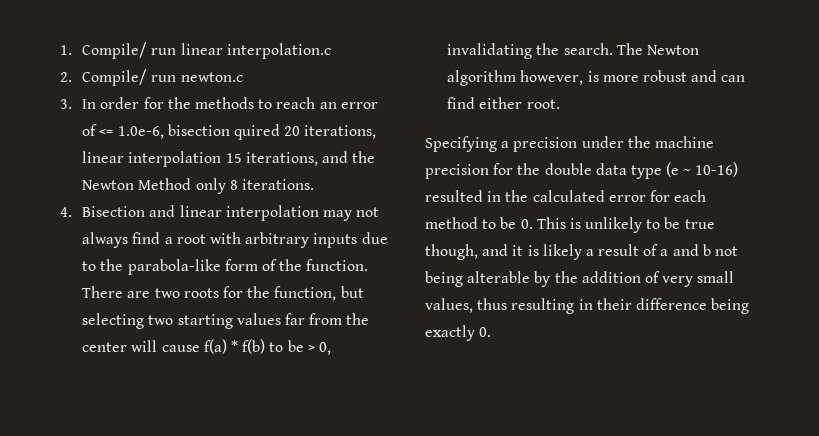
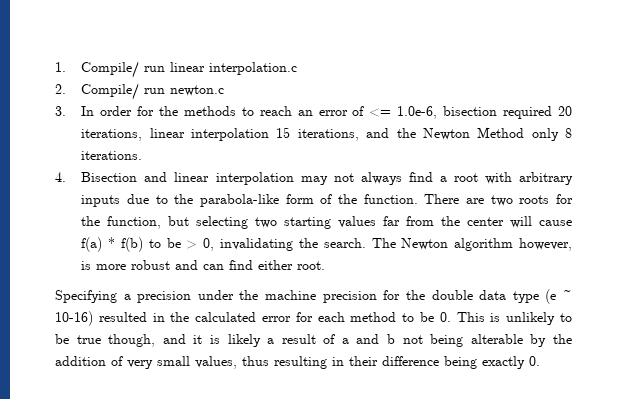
- 3. In order for the methods to reach an error of <= 1.0e-6, bisection quired 20 iterations, linear interpolation 15 iterations, and the Newton Method only 8 iterations.
+ 3. In order for the methods to reach an error of <= 1.0e-6, bisection required 20 iterations, linear interpolation 15 iterations, and the Newton Method only 8 iterations.

